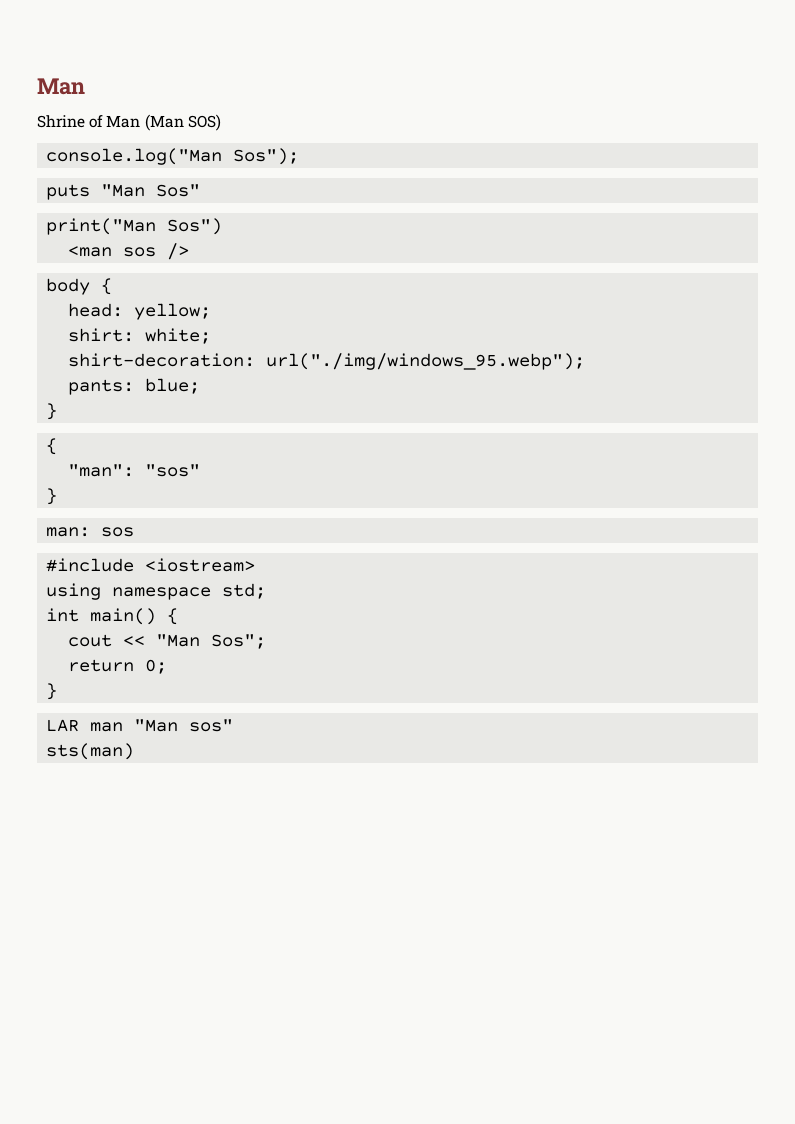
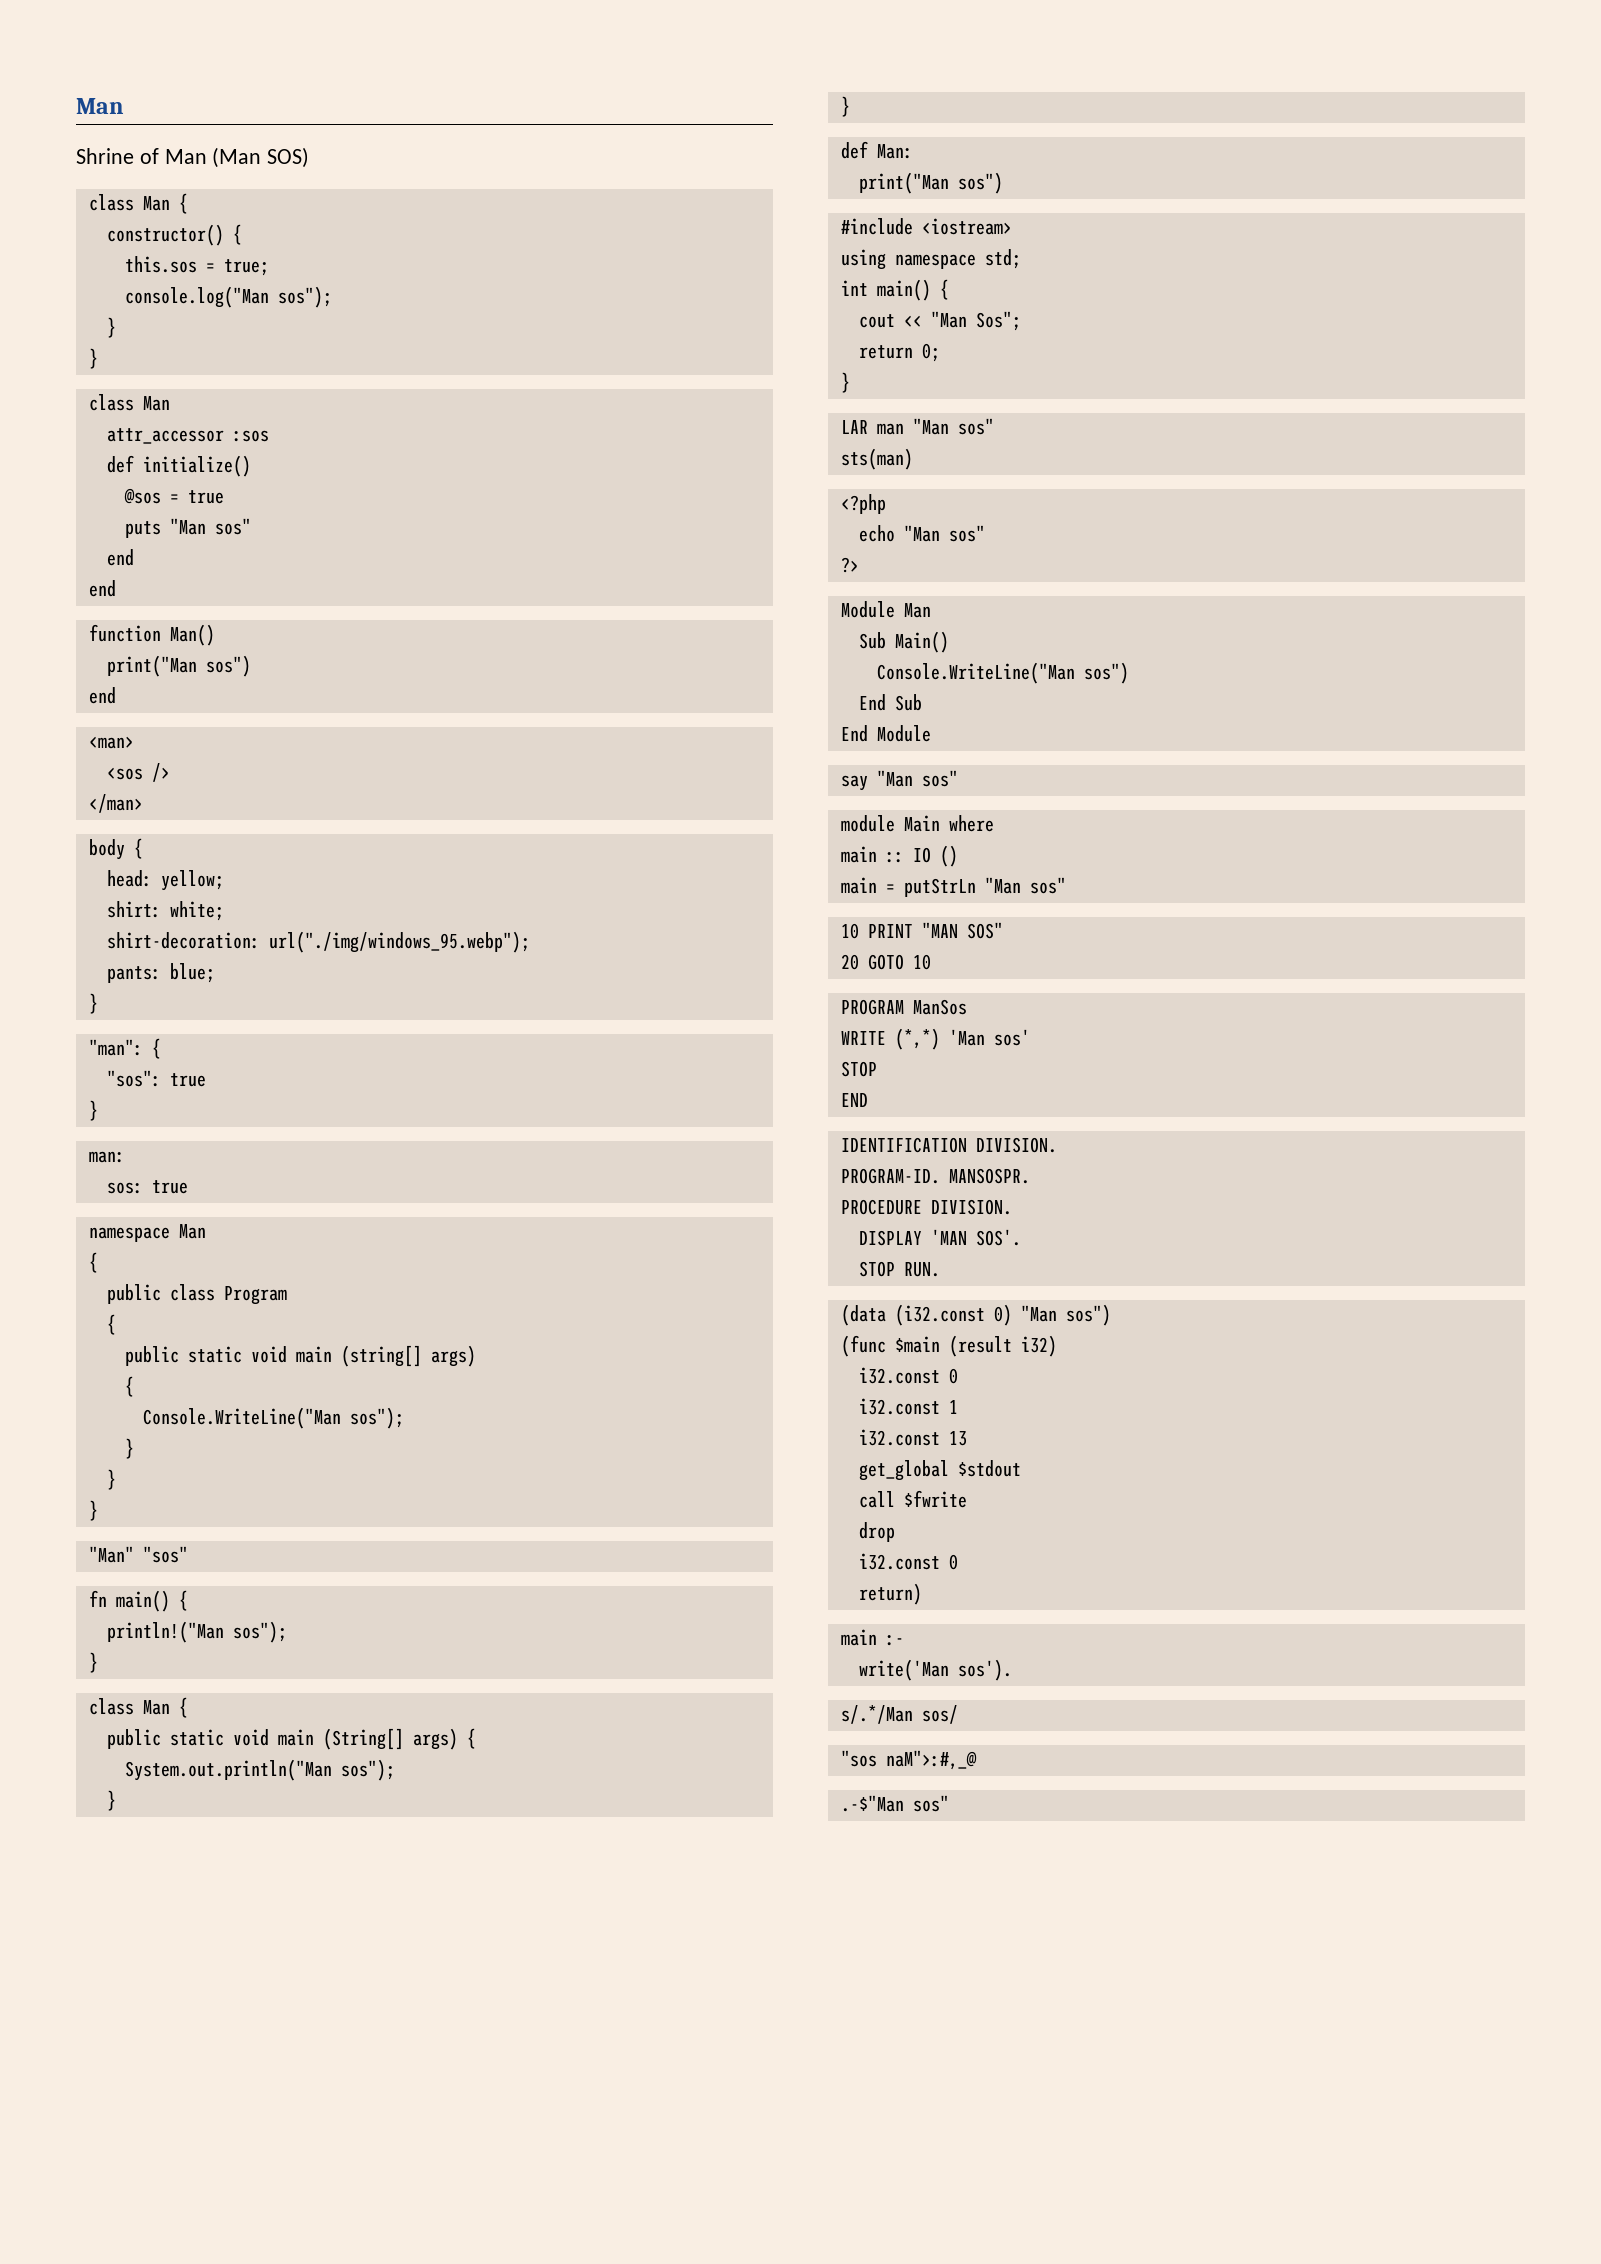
  Shrine of Man (Man SOS)
- console.log("Man Sos");
- puts "Man Sos"
- print("Man Sos")
- <man sos />
+ class Man {
+ constructor() {
+ this.sos = true;
+ console.log("Man sos");
+ }
+ }
+ class Man
+ attr_accessor :sos
+ def initialize()
+ @sos = true
+ puts "Man sos"
+ end
+ end
+ function Man()
+ print("Man sos")
+ end
+ <man>
+ <sos />
+ </man>
  pants: blue;
  }
- {
- "man": "sos"
+ "man": {
+ "sos": true
- man: sos
+ man:
+ sos: true
+ namespace Man
+ {
+ public class Program
+ {
+ public static void main (string[] args)
+ {
+ Console.WriteLine("Man sos");
+ }
+ }
+ }
+ "Man" "sos"
+ fn main() {
+ println!("Man sos");
+ }
+ class Man {
+ public static void main (String[] args) {
+ System.out.println("Man sos");
+ }
+ }
+ def Man:
+ print("Man sos")
+ <?php
+ echo "Man sos"
+ ?>
+ Module Man
+ Sub Main()
+ Console.WriteLine("Man sos")
+ End Sub
+ End Module
+ say "Man sos"
+ module Main where
+ main :: IO ()
+ main = putStrLn "Man sos"
+ 10 PRINT "MAN SOS"
+ 20 GOTO 10
+ PROGRAM ManSos
+ WRITE (*,*) 'Man sos'
+ STOP
+ END
+ IDENTIFICATION DIVISION.
+ PROGRAM-ID. MANSOSPR.
+ PROCEDURE DIVISION.
+ DISPLAY 'MAN SOS'.
+ STOP RUN.
+ (data (i32.const 0) "Man sos")
+ (func $main (result i32)
+ i32.const 0
+ i32.const 1
+ i32.const 13
+ get_global $stdout
+ call $fwrite
+ drop
+ i32.const 0
+ return)
+ main :-
+ write('Man sos').
+ s/.*/Man sos/
+ "sos naM">:#,_@
+ .-$"Man sos"

